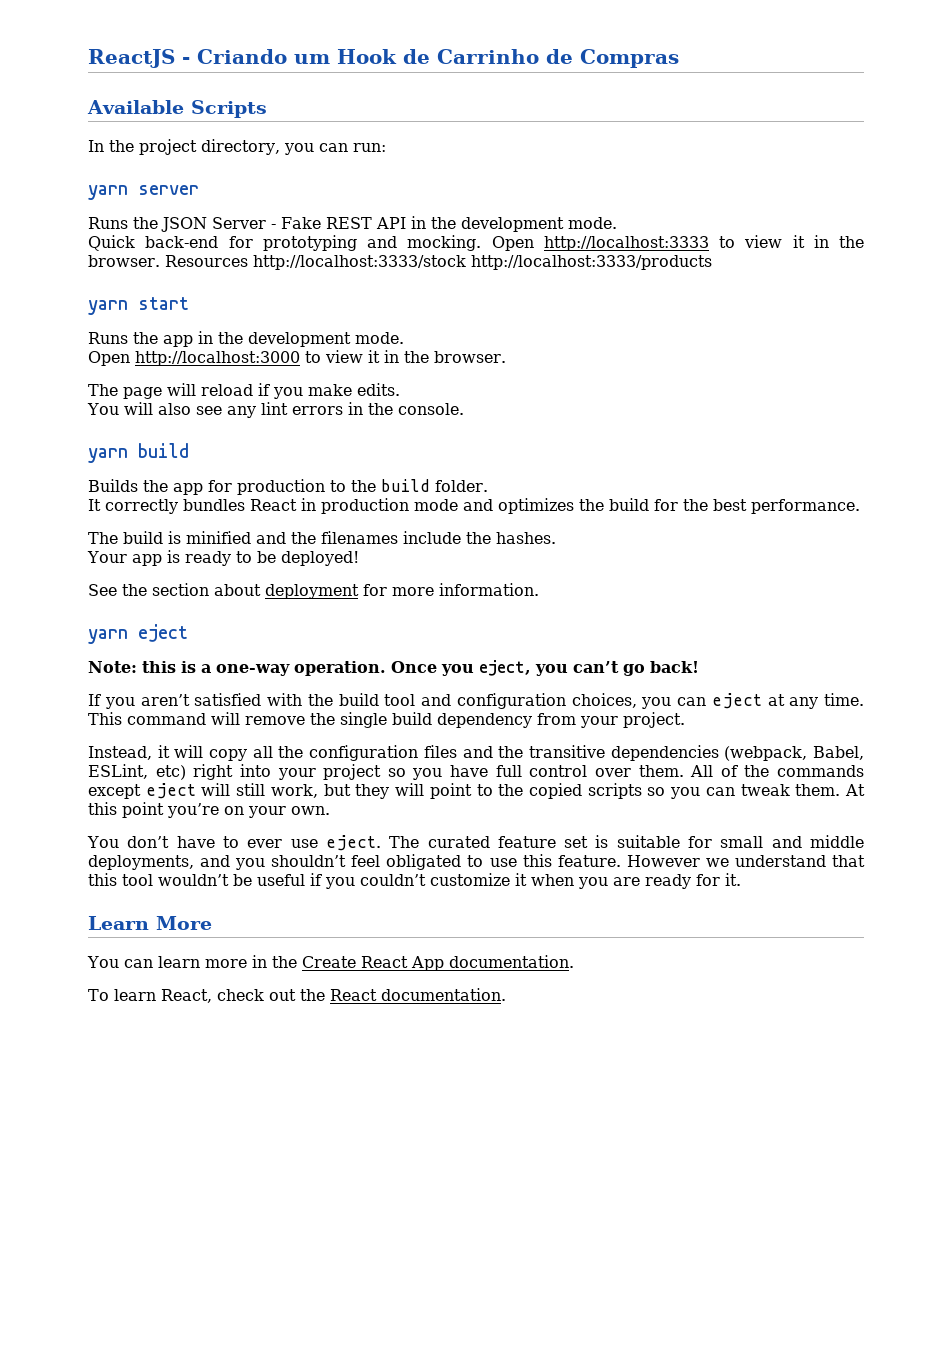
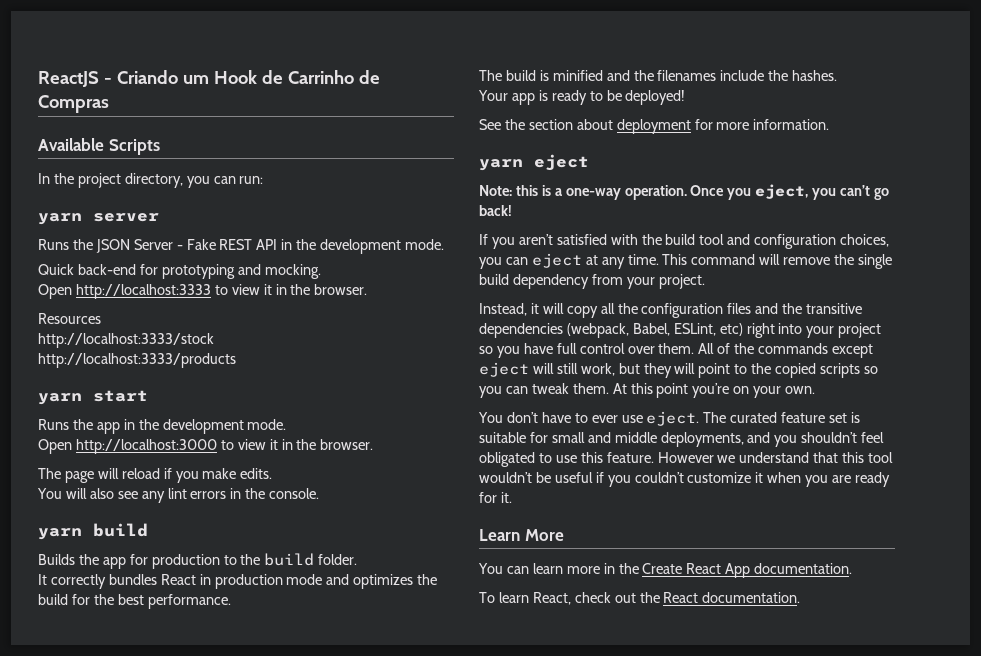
- Quick back-end for prototyping and mocking. Open http://localhost:3333 to view it in the browser. Resources http://localhost:3333/stock http://localhost:3333/products
+ Quick back-end for prototyping and mocking.
+ Open http://localhost:3333 to view it in the browser.
+ Resources
+ http://localhost:3333/stock
+ http://localhost:3333/products

